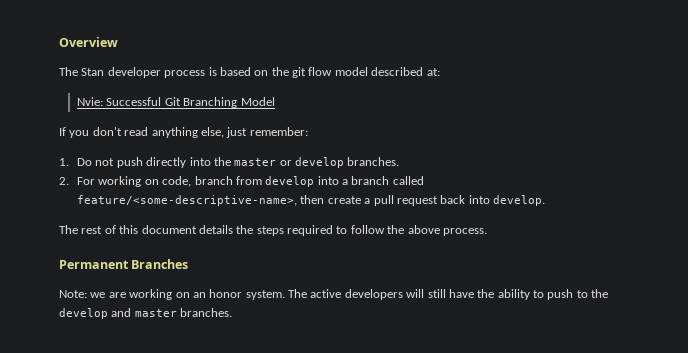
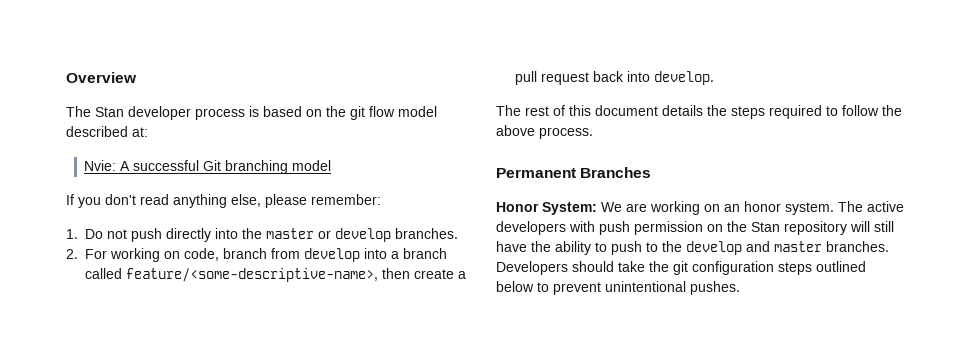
- Nvie: Successful Git Branching Model
+ Nvie: A successful Git branching model
- If you don't read anything else, just remember:
+ If you don't read anything else, please remember:
- Note: we are working on an honor system.
+ Honor System: We are working on an honor system.
- The active developers will still have the ability to push to the develop and master branches.
+ The active developers with push permission on the Stan repository will still have the ability to push to the develop and master branches.
+ Developers should take the git configuration steps outlined below to prevent unintentional pushes.

